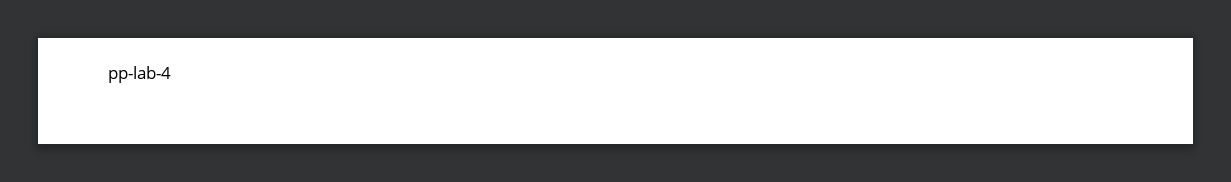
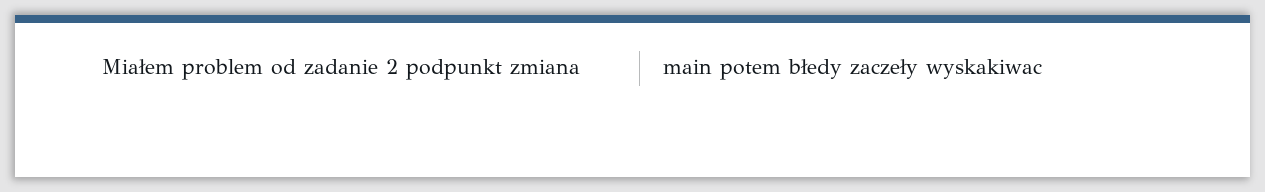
- pp-lab-4
+ Miałem problem od zadanie 2 podpunkt zmiana main potem błedy zaczeły wyskakiwac

